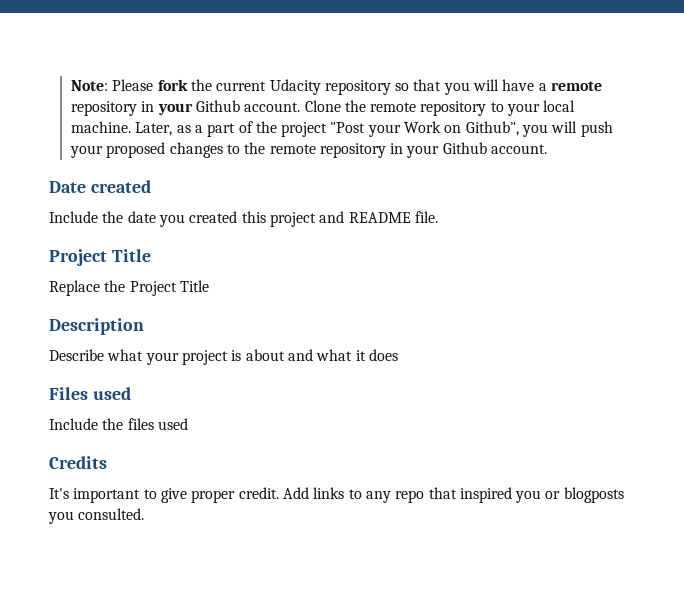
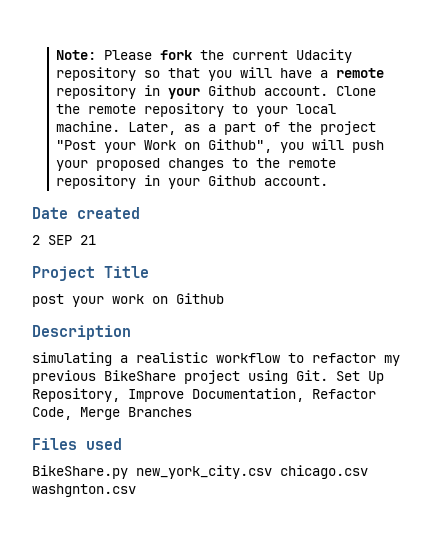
- Include the date you created this project and README file.
+ 2 SEP 21
  Project Title
- Replace the Project Title
+ post your work on Github
  Description
- Describe what your project is about and what it does
+ simulating a realistic workflow to refactor my previous BikeShare project using Git. Set Up Repository, Improve Documentation, Refactor Code, Merge Branches
  Files used
- Include the files used
- Credits
- It's important to give proper credit. Add links to any repo that inspired you or blogposts you consulted.
+ BikeShare.py new_york_city.csv chicago.csv washgnton.csv

